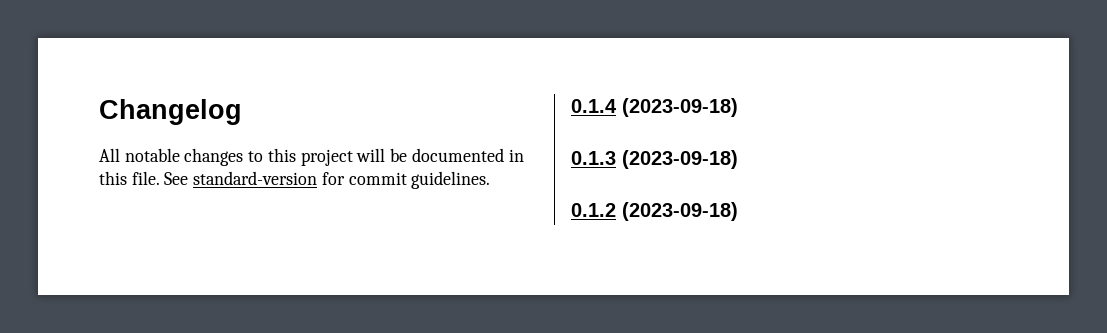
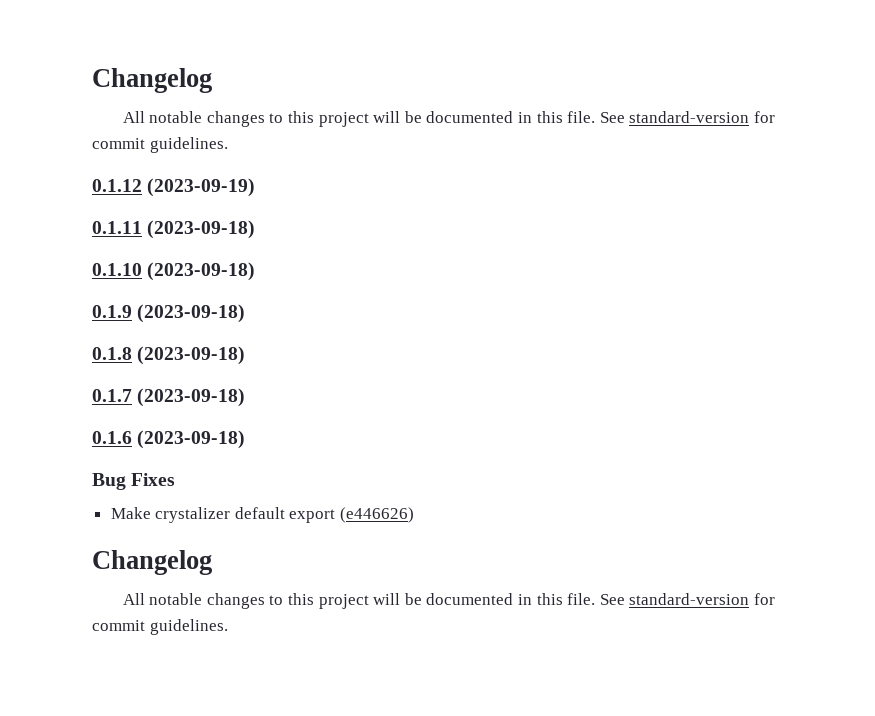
- 0.1.4 (2023-09-18)
- 0.1.3 (2023-09-18)
- 0.1.2 (2023-09-18)
+ 0.1.12 (2023-09-19)
+ 0.1.11 (2023-09-18)
+ 0.1.10 (2023-09-18)
+ 0.1.9 (2023-09-18)
+ 0.1.8 (2023-09-18)
+ 0.1.7 (2023-09-18)
+ 0.1.6 (2023-09-18)
+ Bug Fixes
+ Make crystalizer default export (e446626)
+ Changelog
+ All notable changes to this project will be documented in this file. See standard-version for commit guidelines.

